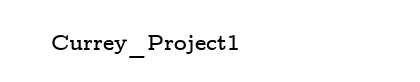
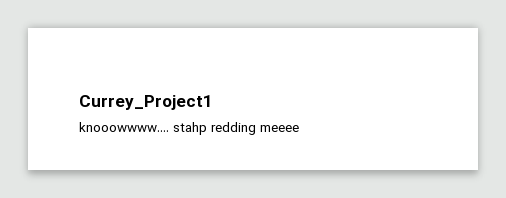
+ knooowwww.... stahp redding meeee

